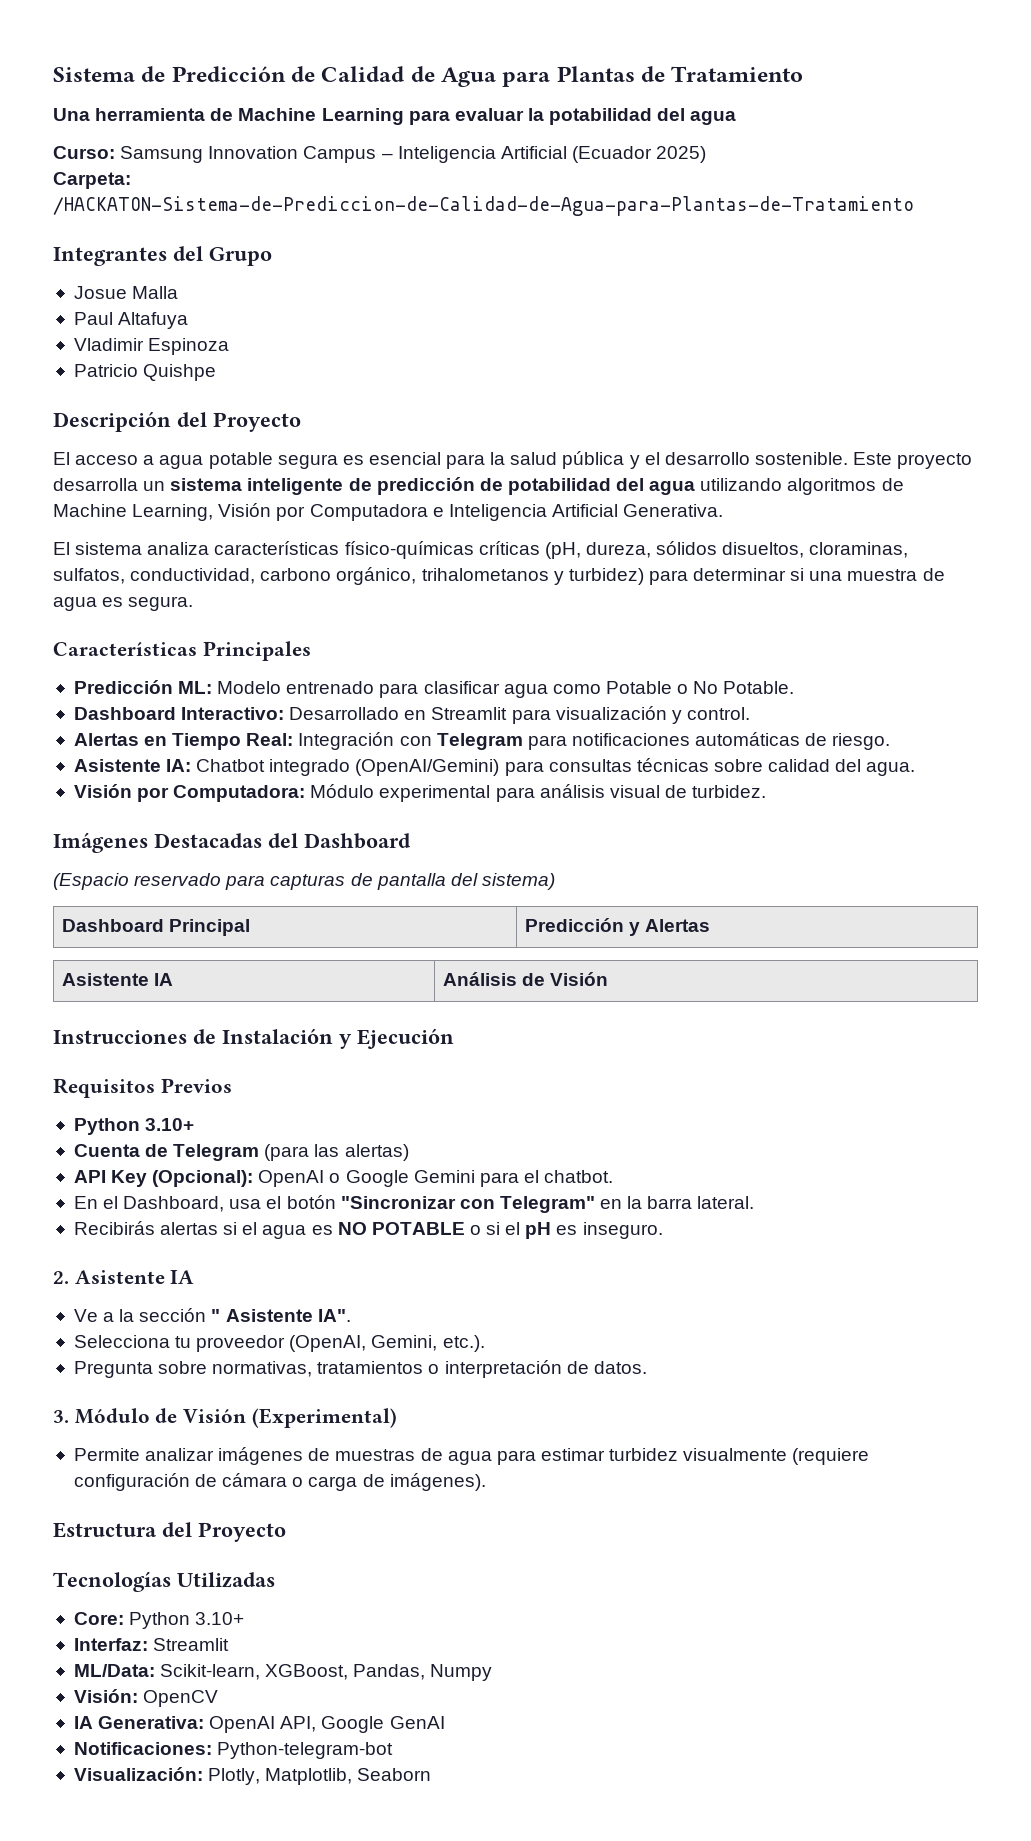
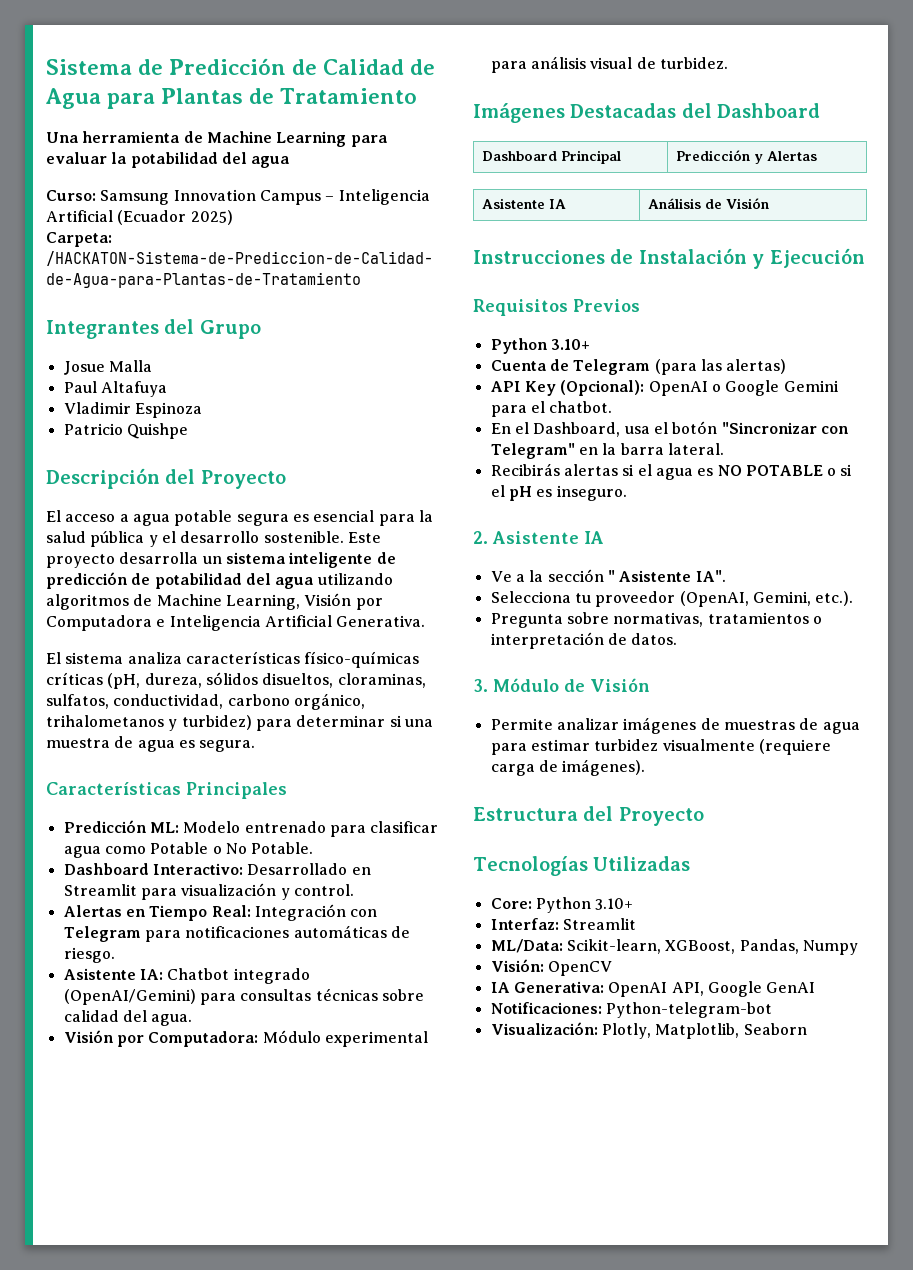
- (Espacio reservado para capturas de pantalla del sistema)
- 3. Módulo de Visión (Experimental)
+ 3. Módulo de Visión
- Permite analizar imágenes de muestras de agua para estimar turbidez visualmente (requiere configuración de cámara o carga de imágenes).
+ Permite analizar imágenes de muestras de agua para estimar turbidez visualmente (requiere carga de imágenes).

